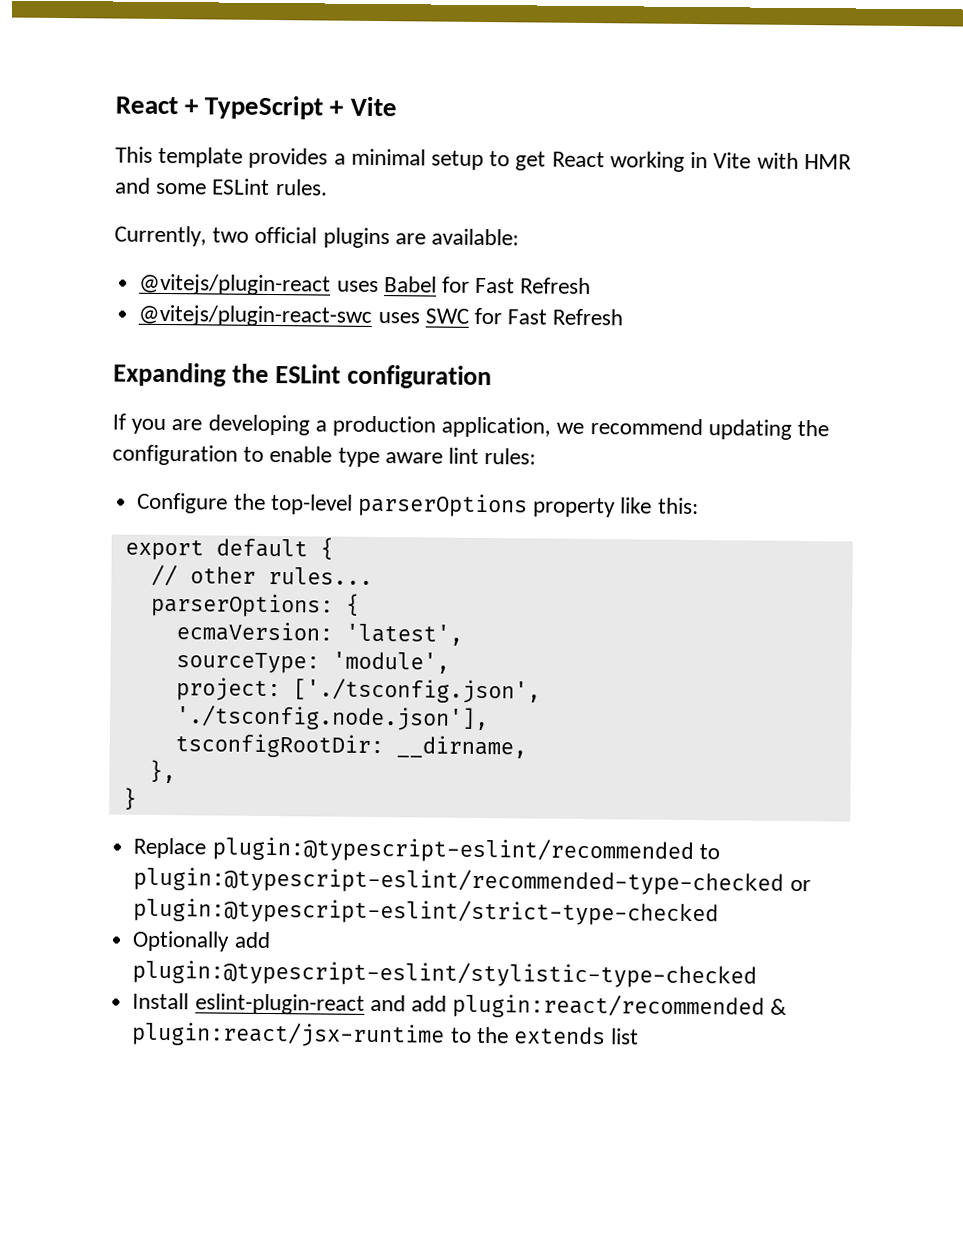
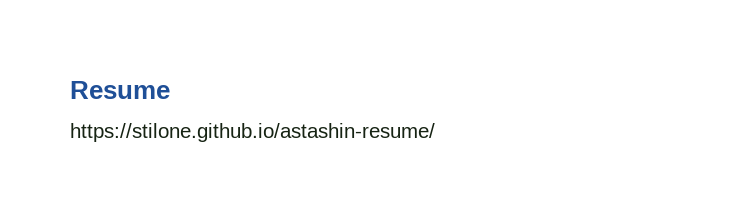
- React + TypeScript + Vite
- This template provides a minimal setup to get React working in Vite with HMR and some ESLint rules.
- Currently, two official plugins are available:
- @vitejs/plugin-react uses Babel for Fast Refresh
- @vitejs/plugin-react-swc uses SWC for Fast Refresh
- Expanding the ESLint configuration
- If you are developing a production application, we recommend updating the configuration to enable type aware lint rules:
- Configure the top-level parserOptions property like this:
- export default {
- // other rules...
- parserOptions: {
- ecmaVersion: 'latest',
- sourceType: 'module',
- project: ['./tsconfig.json', './tsconfig.node.json'],
- tsconfigRootDir: __dirname,
- },
- }
- Replace plugin:@typescript-eslint/recommended to plugin:@typescript-eslint/recommended-type-checked or plugin:@typescript-eslint/strict-type-checked
- Optionally add plugin:@typescript-eslint/stylistic-type-checked
- Install eslint-plugin-react and add plugin:react/recommended & plugin:react/jsx-runtime to the extends list
+ Resume
+ https://stilone.github.io/astashin-resume/

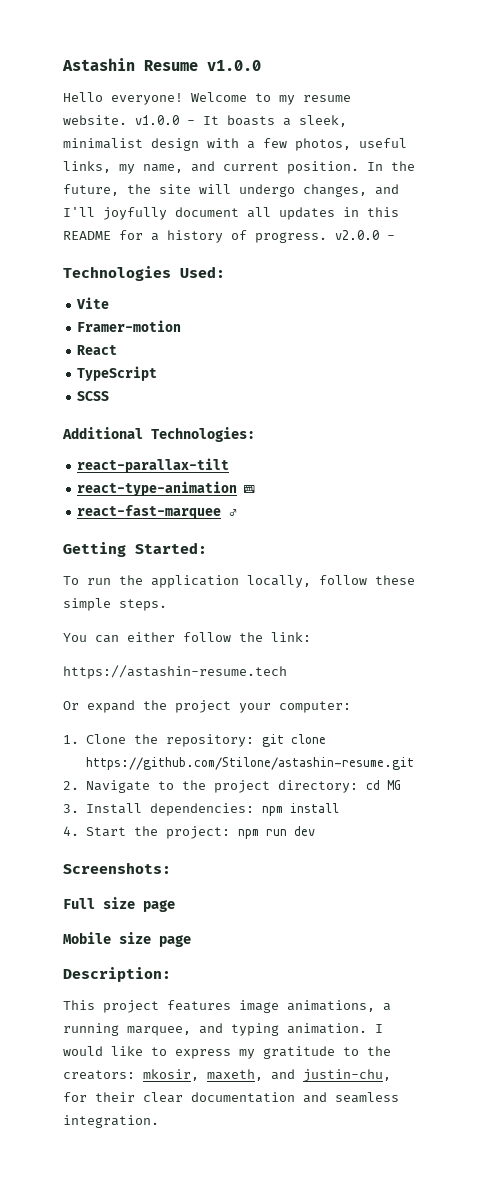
- Resume
- https://stilone.github.io/astashin-resume/
+ Astashin Resume v1.0.0
+ Hello everyone! Welcome to my resume website. v1.0.0 - It boasts a sleek, minimalist design with a few photos, useful links, my name, and current position. In the future, the site will undergo changes, and I'll joyfully document all updates in this README for a history of progress. v2.0.0 -
+ Technologies Used:
+ Vite
+ Framer-motion
+ React
+ TypeScript
+ SCSS
+ Additional Technologies:
+ react-parallax-tilt
+ react-type-animation ⌨
+ react-fast-marquee ♂
+ Getting Started:
+ To run the application locally, follow these simple steps.
+ You can either follow the link:
+ https://astashin-resume.tech
+ Or expand the project your computer:
+ 1. Clone the repository: git clone https://github.com/Stilone/astashin-resume.git
+ 2. Navigate to the project directory: cd MG
+ 3. Install dependencies: npm install
+ 4. Start the project: npm run dev
+ Screenshots:
+ Full size page
+ Mobile size page
+ Description:
+ This project features image animations, a running marquee, and typing animation. I would like to express my gratitude to the creators: mkosir, maxeth, and justin-chu, for their clear documentation and seamless integration.

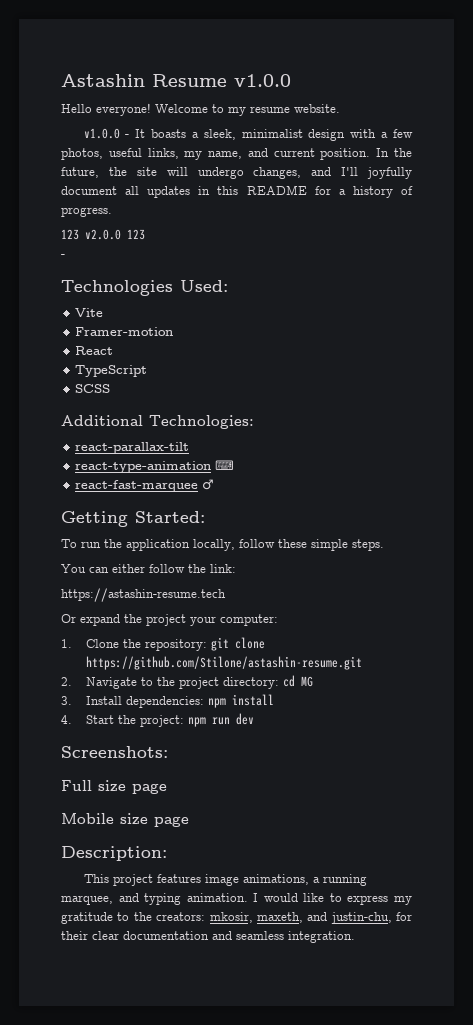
- Welcome to my resume website. v1.0.0 - It boasts a sleek, minimalist design with a few photos, useful links, my name, and current position.
+ Welcome to my resume website.
+ v1.0.0 - It boasts a sleek, minimalist design with a few photos, useful links, my name, and current position.
- In the future, the site will undergo changes, and I'll joyfully document all updates in this README for a history of progress. v2.0.0 -
+ In the future, the site will undergo changes, and I'll joyfully document all updates in this README for a history of progress.
+ 123 v2.0.0 123
+ -

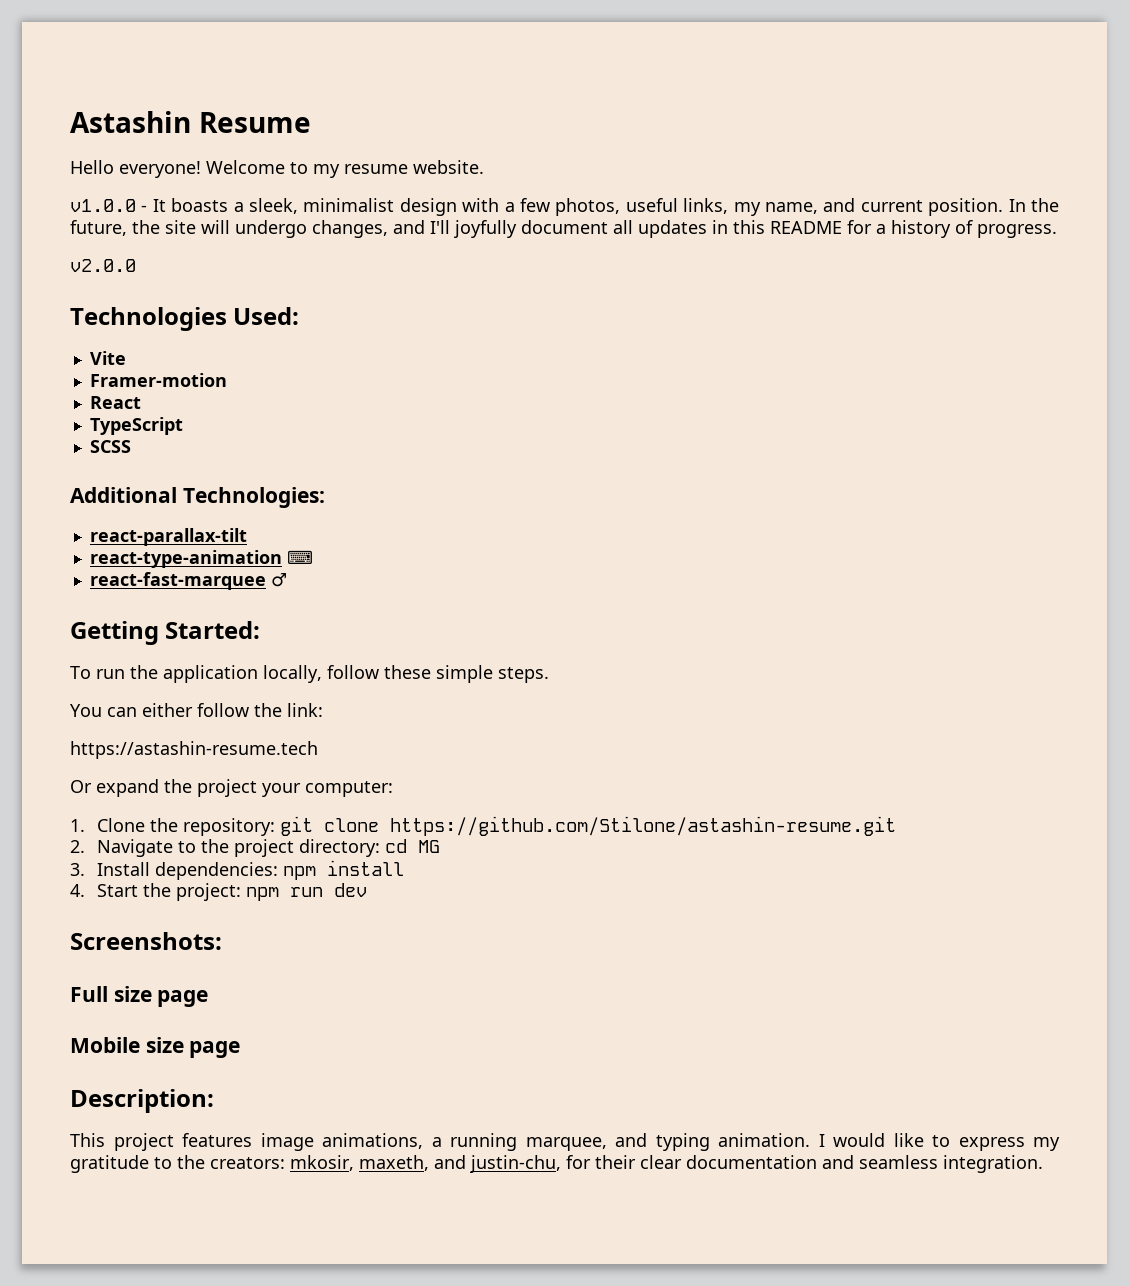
- Astashin Resume v1.0.0
+ Astashin Resume
- 123 v2.0.0 123
- -
+ v2.0.0

